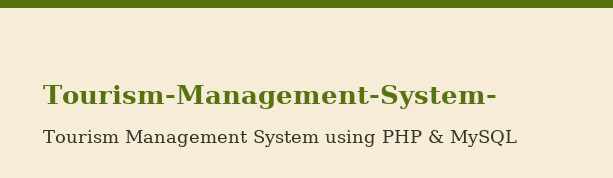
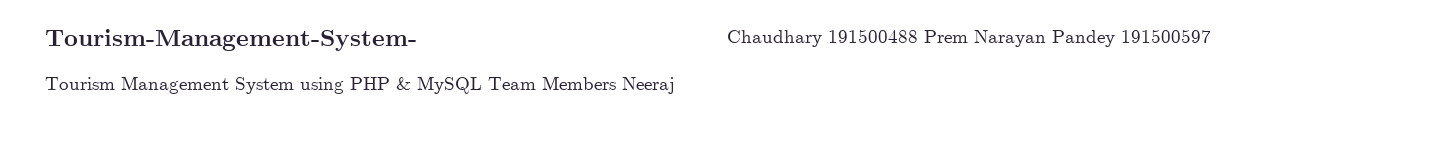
- Tourism Management System using PHP & MySQL
+ Tourism Management System using PHP & MySQL Team Members Neeraj Chaudhary 191500488 Prem Narayan Pandey 191500597

